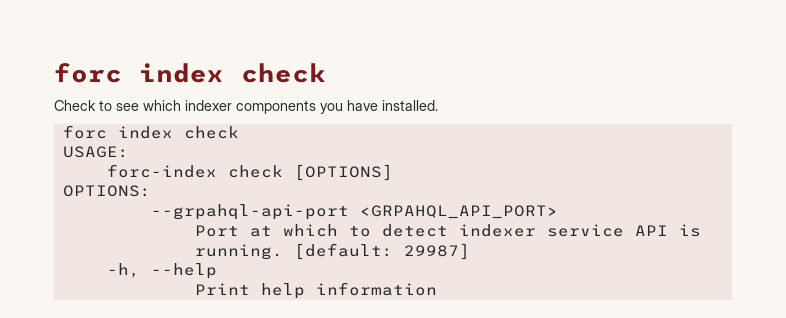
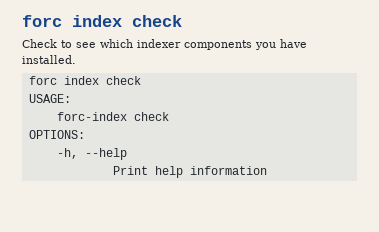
- forc-index check [OPTIONS]
+ forc-index check
- --grpahql-api-port <GRPAHQL_API_PORT>
- Port at which to detect indexer service API is running. [default: 29987]

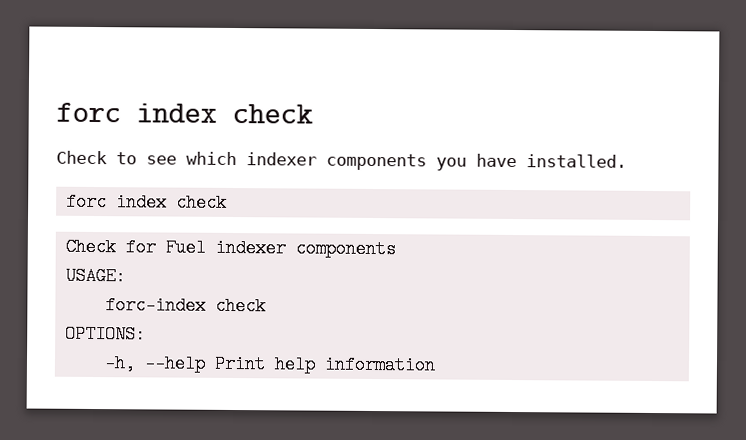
+ Check for Fuel indexer components
- -h, --help
- Print help information
+ -h, --help Print help information

